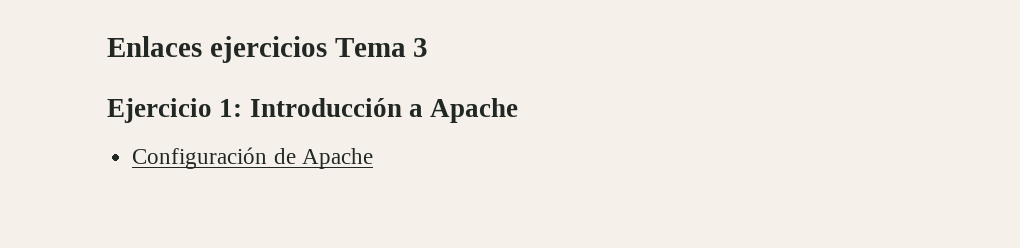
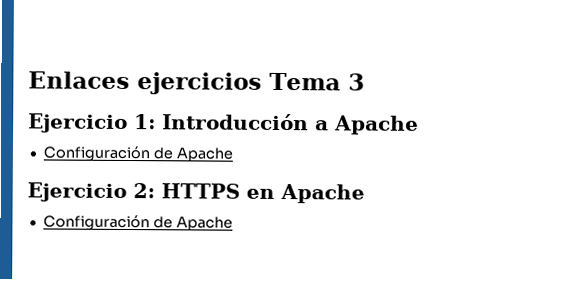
+ Ejercicio 2: HTTPS en Apache
+ Configuración de Apache

